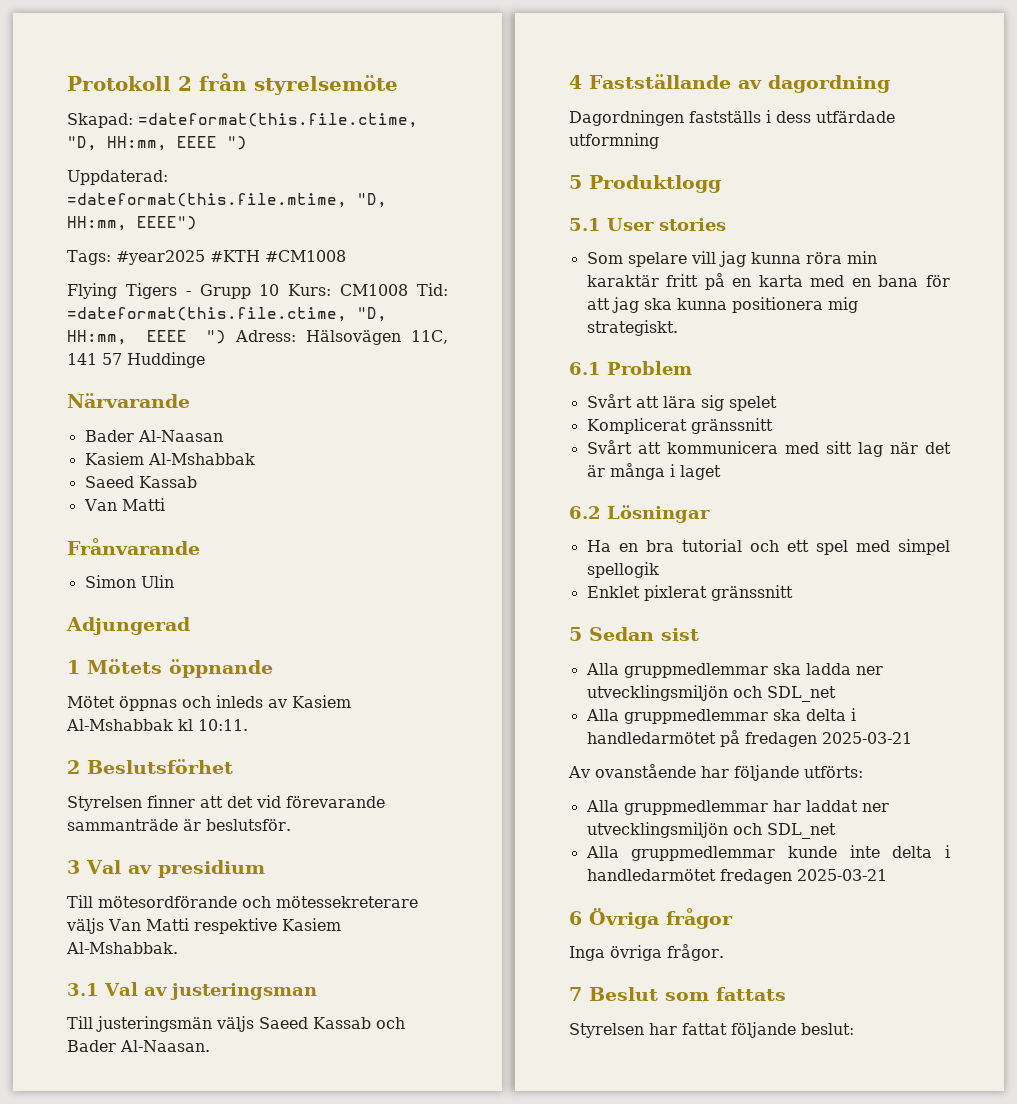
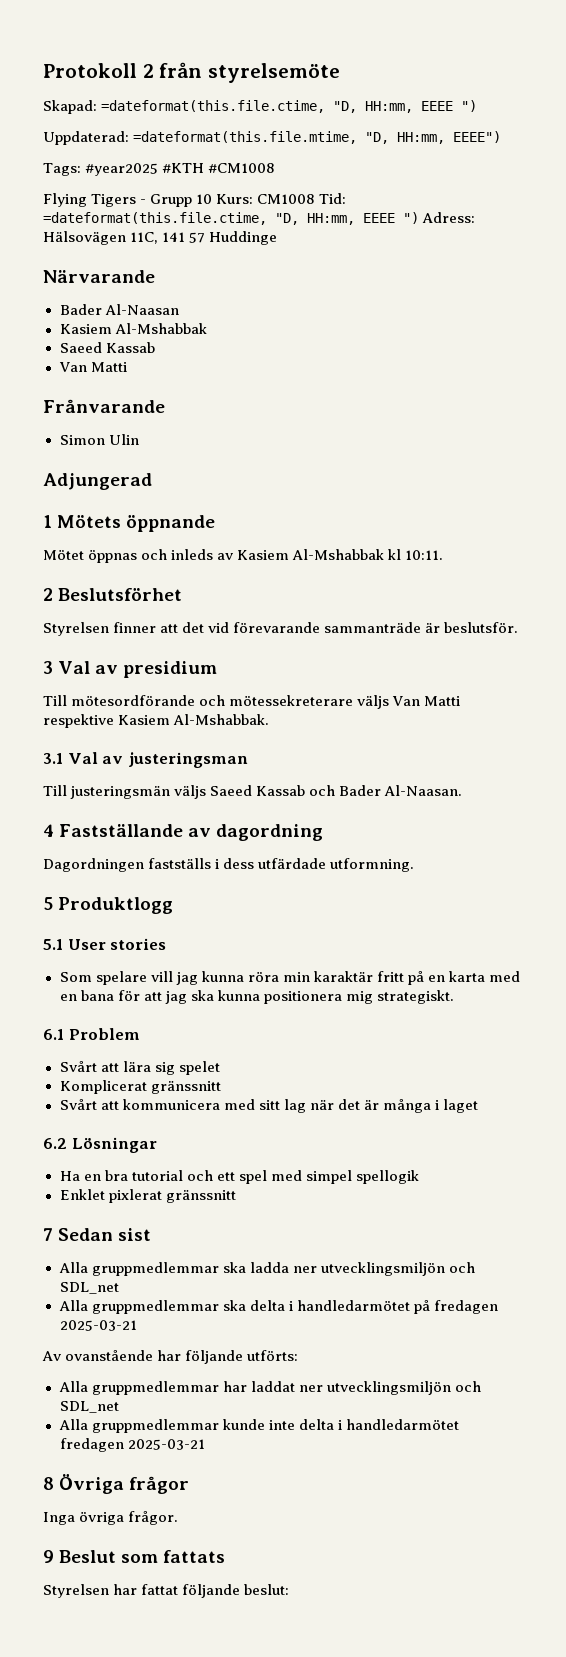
- Dagordningen fastställs i dess utfärdade utformning
+ Dagordningen fastställs i dess utfärdade utformning.
- 5 Sedan sist
+ 7 Sedan sist
- 6 Övriga frågor
+ 8 Övriga frågor
- 7 Beslut som fattats
+ 9 Beslut som fattats

